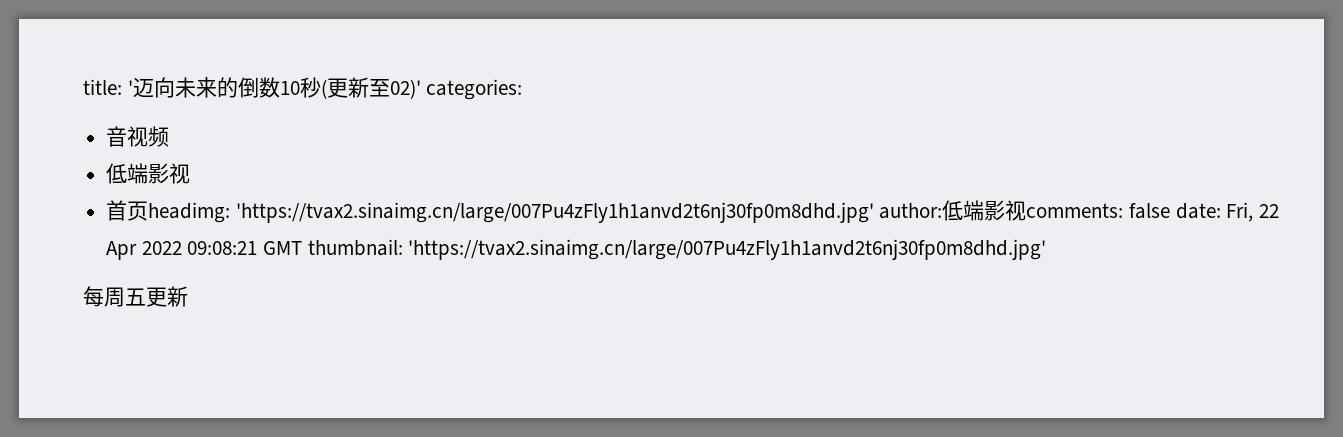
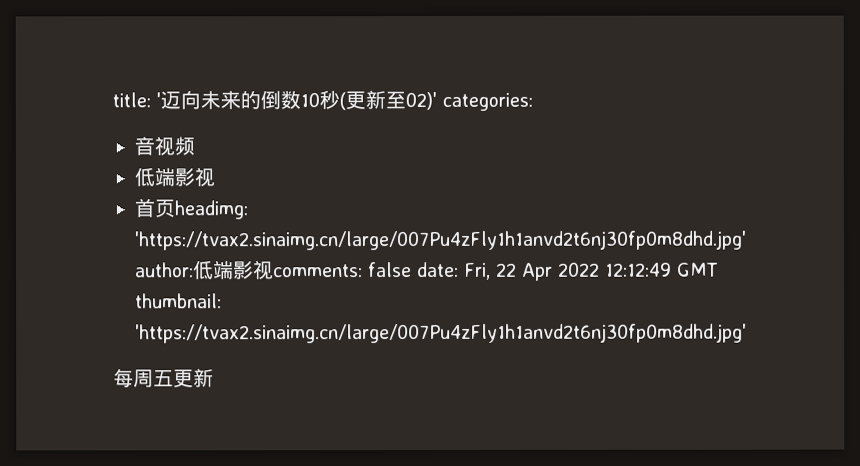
- 首页headimg: 'https://tvax2.sinaimg.cn/large/007Pu4zFly1h1anvd2t6nj30fp0m8dhd.jpg' author:低端影视comments: false date: Fri, 22 Apr 2022 09:08:21 GMT thumbnail: 'https://tvax2.sinaimg.cn/large/007Pu4zFly1h1anvd2t6nj30fp0m8dhd.jpg'
+ 首页headimg: 'https://tvax2.sinaimg.cn/large/007Pu4zFly1h1anvd2t6nj30fp0m8dhd.jpg' author:低端影视comments: false date: Fri, 22 Apr 2022 12:12:49 GMT thumbnail: 'https://tvax2.sinaimg.cn/large/007Pu4zFly1h1anvd2t6nj30fp0m8dhd.jpg'

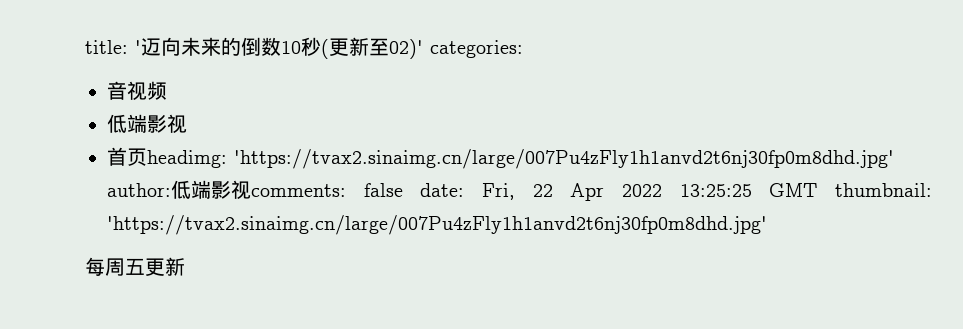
- 首页headimg: 'https://tvax2.sinaimg.cn/large/007Pu4zFly1h1anvd2t6nj30fp0m8dhd.jpg' author:低端影视comments: false date: Fri, 22 Apr 2022 12:12:49 GMT thumbnail: 'https://tvax2.sinaimg.cn/large/007Pu4zFly1h1anvd2t6nj30fp0m8dhd.jpg'
+ 首页headimg: 'https://tvax2.sinaimg.cn/large/007Pu4zFly1h1anvd2t6nj30fp0m8dhd.jpg' author:低端影视comments: false date: Fri, 22 Apr 2022 13:25:25 GMT thumbnail: 'https://tvax2.sinaimg.cn/large/007Pu4zFly1h1anvd2t6nj30fp0m8dhd.jpg'

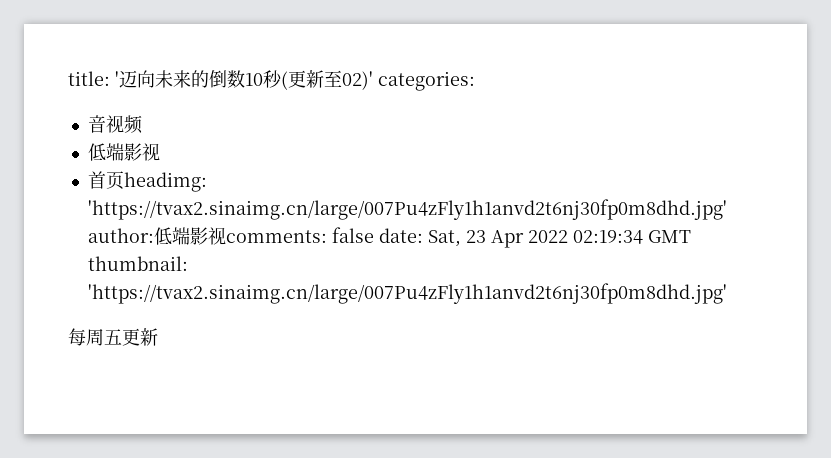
- 首页headimg: 'https://tvax2.sinaimg.cn/large/007Pu4zFly1h1anvd2t6nj30fp0m8dhd.jpg' author:低端影视comments: false date: Fri, 22 Apr 2022 13:25:25 GMT thumbnail: 'https://tvax2.sinaimg.cn/large/007Pu4zFly1h1anvd2t6nj30fp0m8dhd.jpg'
+ 首页headimg: 'https://tvax2.sinaimg.cn/large/007Pu4zFly1h1anvd2t6nj30fp0m8dhd.jpg' author:低端影视comments: false date: Sat, 23 Apr 2022 02:19:34 GMT thumbnail: 'https://tvax2.sinaimg.cn/large/007Pu4zFly1h1anvd2t6nj30fp0m8dhd.jpg'

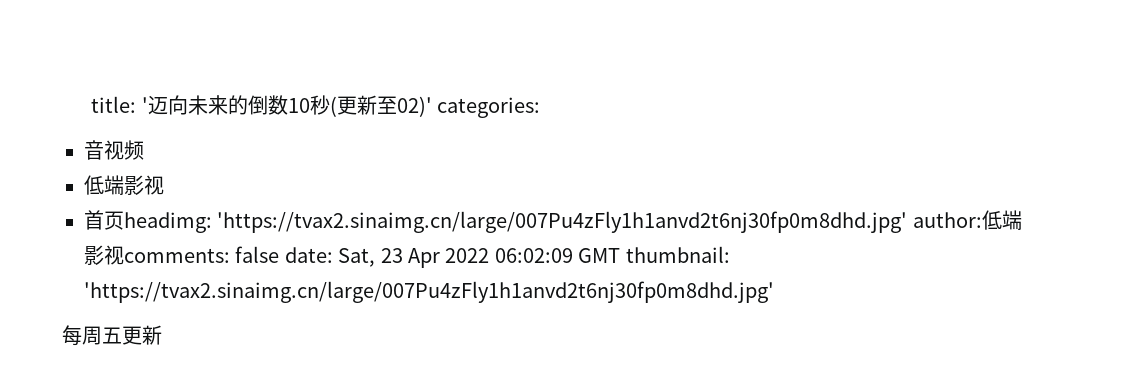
- 首页headimg: 'https://tvax2.sinaimg.cn/large/007Pu4zFly1h1anvd2t6nj30fp0m8dhd.jpg' author:低端影视comments: false date: Sat, 23 Apr 2022 02:19:34 GMT thumbnail: 'https://tvax2.sinaimg.cn/large/007Pu4zFly1h1anvd2t6nj30fp0m8dhd.jpg'
+ 首页headimg: 'https://tvax2.sinaimg.cn/large/007Pu4zFly1h1anvd2t6nj30fp0m8dhd.jpg' author:低端影视comments: false date: Sat, 23 Apr 2022 06:02:09 GMT thumbnail: 'https://tvax2.sinaimg.cn/large/007Pu4zFly1h1anvd2t6nj30fp0m8dhd.jpg'

